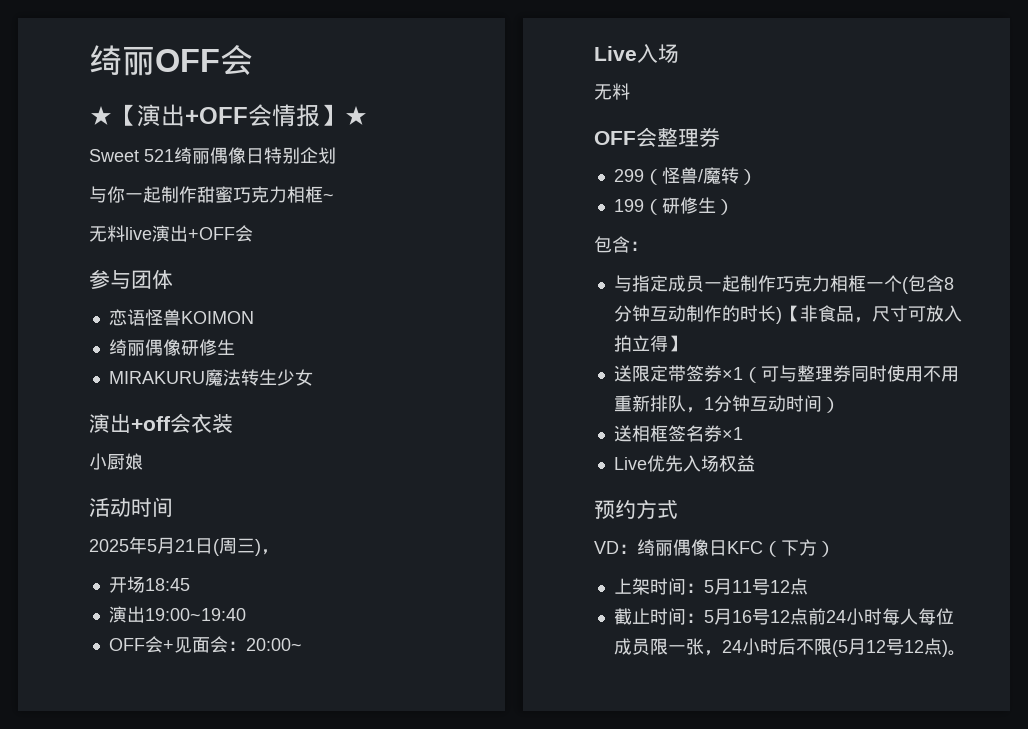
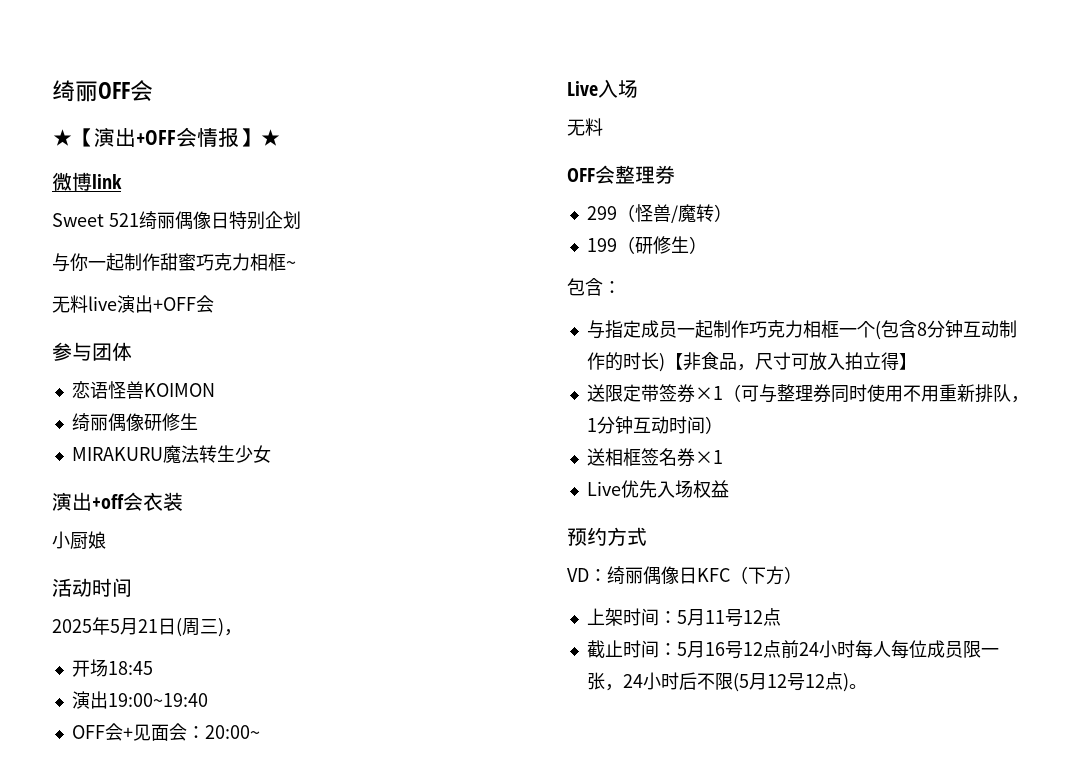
+ 微博link

